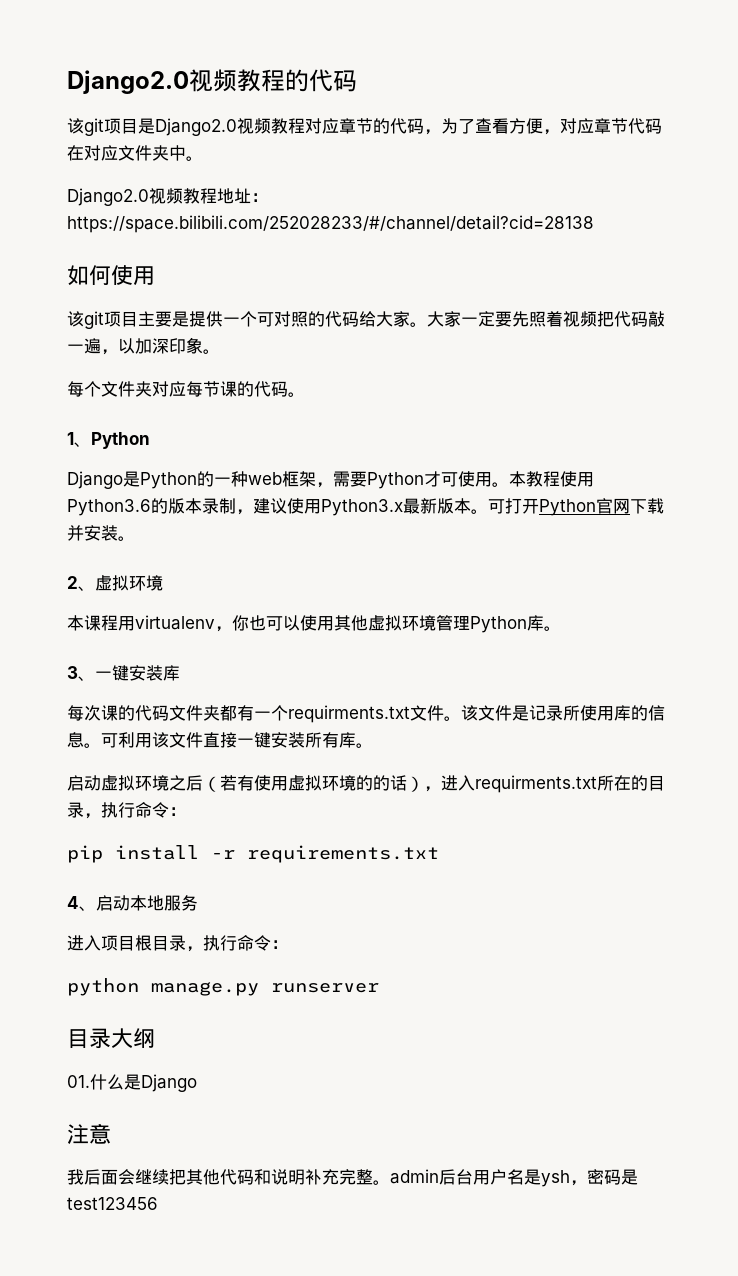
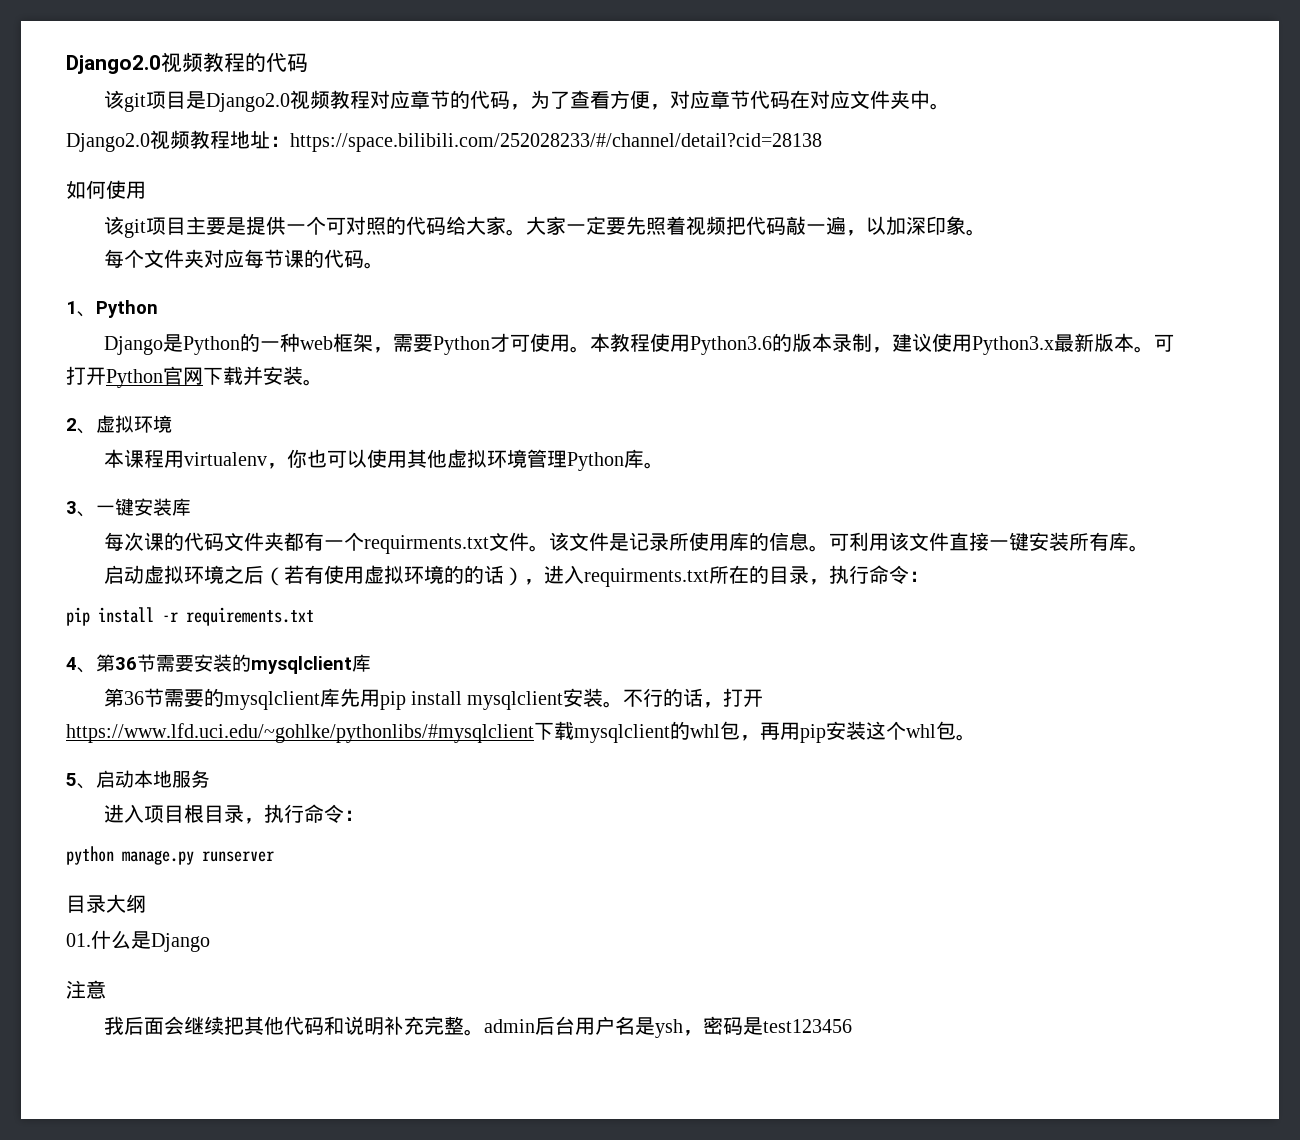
- 4、启动本地服务
+ 4、第36节需要安装的mysqlclient库
+ 第36节需要的mysqlclient库先用pip install mysqlclient安装。不行的话，打开https://www.lfd.uci.edu/~gohlke/pythonlibs/#mysqlclient下载mysqlclient的whl包，再用pip安装这个whl包。
+ 5、启动本地服务

